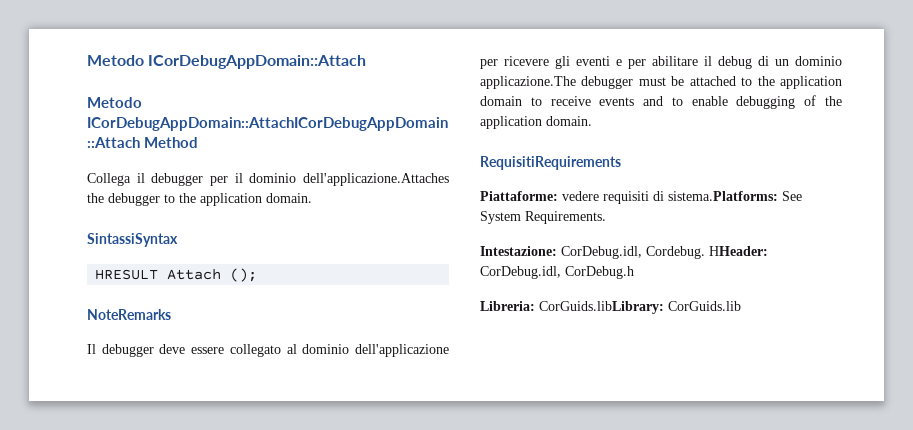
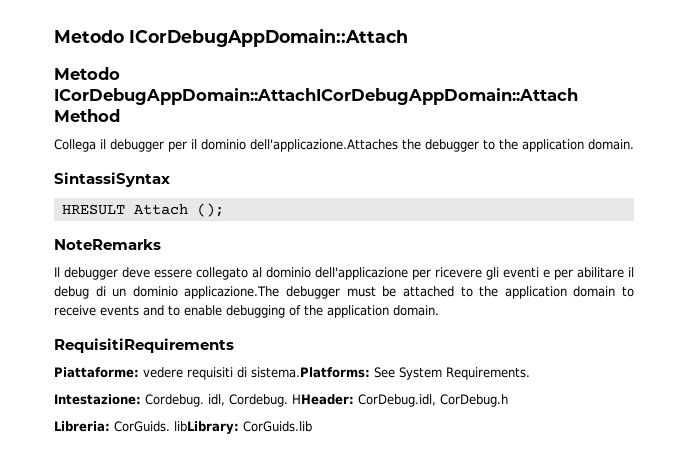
- Intestazione: CorDebug.idl, Cordebug.
+ Intestazione: Cordebug. idl, Cordebug.
- Libreria: CorGuids.libLibrary: CorGuids.lib
+ Libreria: CorGuids. libLibrary: CorGuids.lib

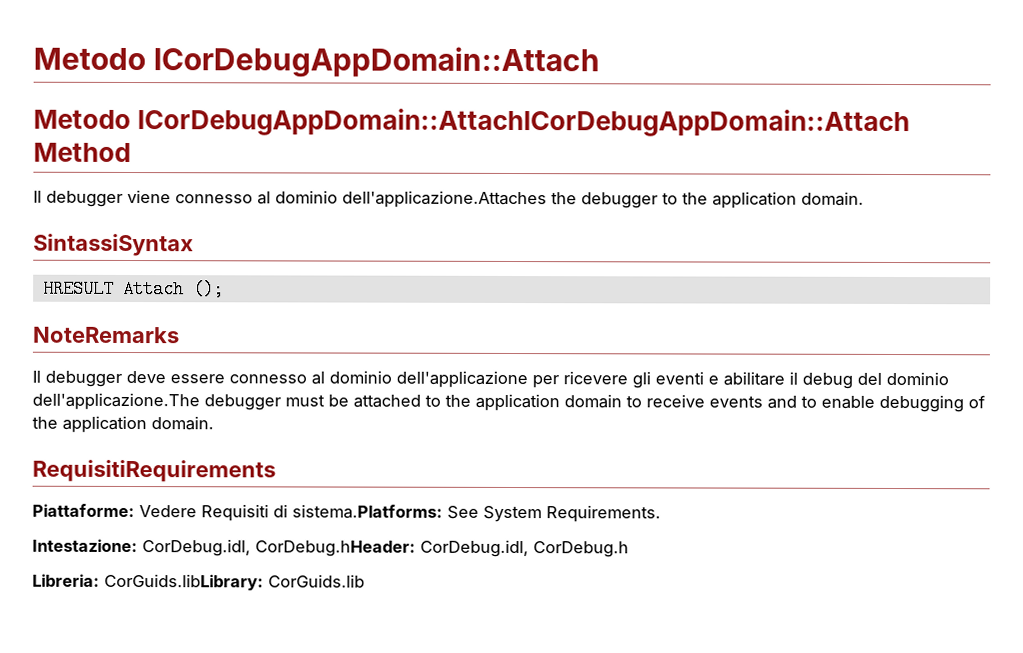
- Collega il debugger per il dominio dell'applicazione.Attaches the debugger to the application domain.
+ Il debugger viene connesso al dominio dell'applicazione.Attaches the debugger to the application domain.
- Il debugger deve essere collegato al dominio dell'applicazione per ricevere gli eventi e per abilitare il debug di un dominio applicazione.The debugger must be attached to the application domain to receive events and to enable debugging of the application domain.
+ Il debugger deve essere connesso al dominio dell'applicazione per ricevere gli eventi e abilitare il debug del dominio dell'applicazione.The debugger must be attached to the application domain to receive events and to enable debugging of the application domain.
- Piattaforme: vedere requisiti di sistema.Platforms: See System Requirements.
+ Piattaforme: Vedere Requisiti di sistema.Platforms: See System Requirements.
- Intestazione: Cordebug. idl, Cordebug. HHeader: CorDebug.idl, CorDebug.h
+ Intestazione: CorDebug.idl, CorDebug.hHeader: CorDebug.idl, CorDebug.h
- Libreria: CorGuids. libLibrary: CorGuids.lib
+ Libreria: CorGuids.libLibrary: CorGuids.lib

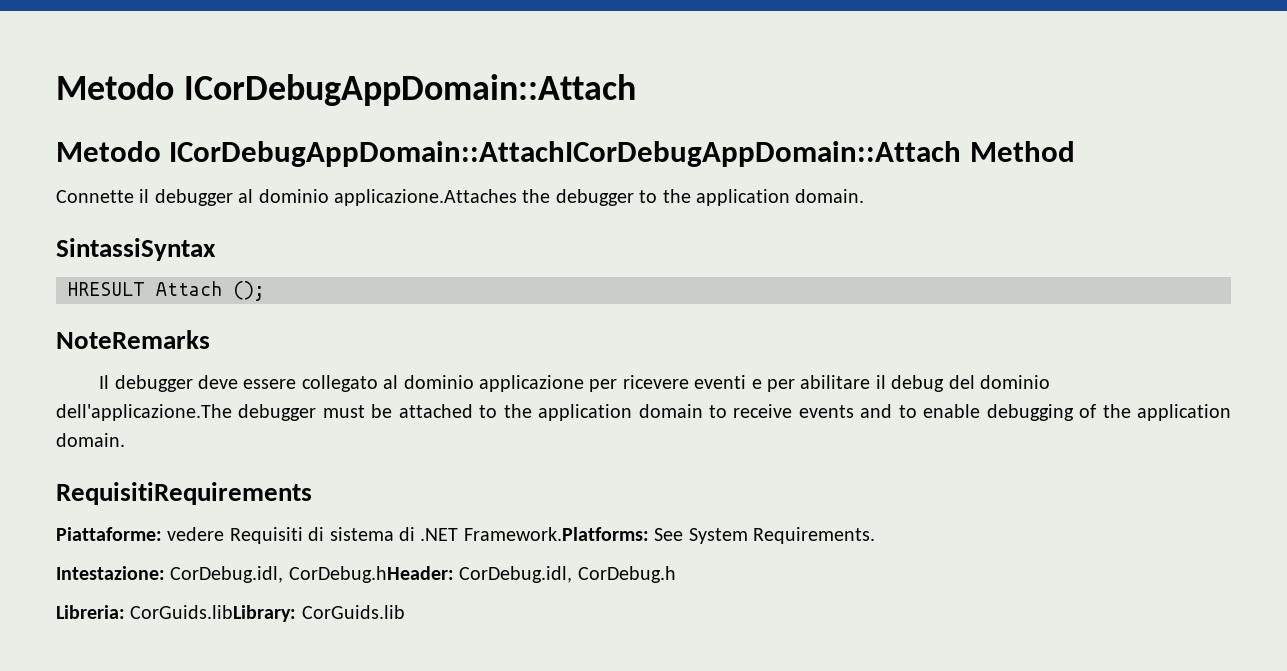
- Il debugger viene connesso al dominio dell'applicazione.Attaches the debugger to the application domain.
+ Connette il debugger al dominio applicazione.Attaches the debugger to the application domain.
- Il debugger deve essere connesso al dominio dell'applicazione per ricevere gli eventi e abilitare il debug del dominio dell'applicazione.The debugger must be attached to the application domain to receive events and to enable debugging of the application domain.
+ Il debugger deve essere collegato al dominio applicazione per ricevere eventi e per abilitare il debug del dominio dell'applicazione.The debugger must be attached to the application domain to receive events and to enable debugging of the application domain.
- Piattaforme: Vedere Requisiti di sistema.Platforms: See System Requirements.
+ Piattaforme: vedere Requisiti di sistema di .NET Framework.Platforms: See System Requirements.

